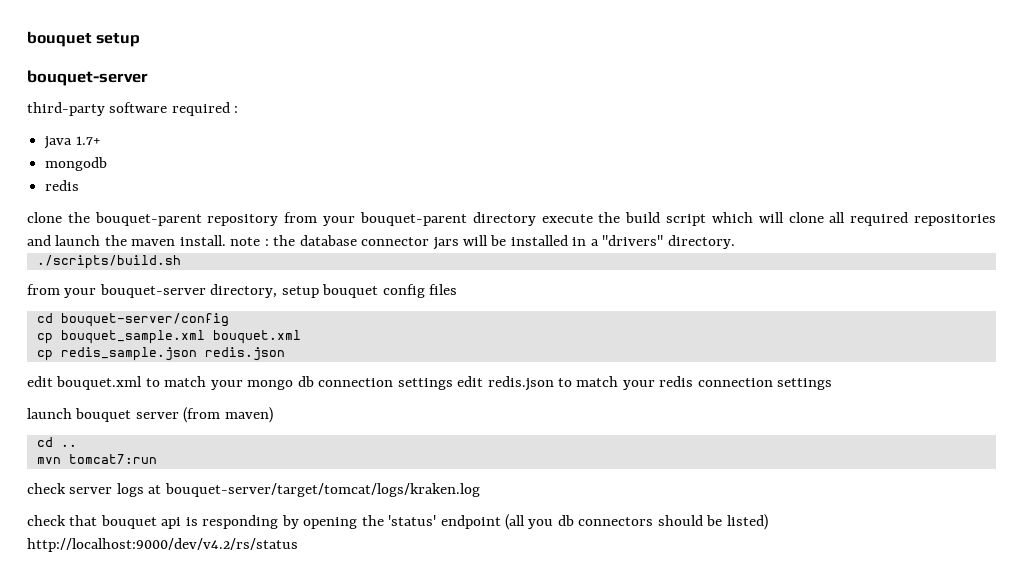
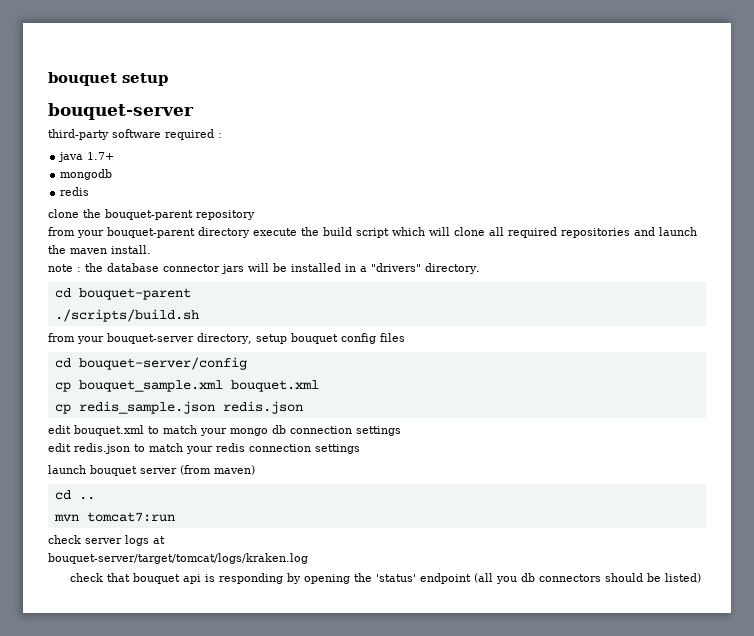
- clone the bouquet-parent repository from your bouquet-parent directory execute the build script which will clone all required repositories and launch the maven install. note : the database connector jars will be installed in a "drivers" directory.
+ clone the bouquet-parent repository
+ from your bouquet-parent directory execute the build script which will clone all required repositories and launch the maven install.
+ note : the database connector jars will be installed in a "drivers" directory.
+ cd bouquet-parent
- edit bouquet.xml to match your mongo db connection settings edit redis.json to match your redis connection settings
+ edit bouquet.xml to match your mongo db connection settings
+ edit redis.json to match your redis connection settings
- check server logs at bouquet-server/target/tomcat/logs/kraken.log
+ check server logs at
+ bouquet-server/target/tomcat/logs/kraken.log
- check that bouquet api is responding by opening the 'status' endpoint (all you db connectors should be listed) http://localhost:9000/dev/v4.2/rs/status
+ check that bouquet api is responding by opening the 'status' endpoint (all you db connectors should be listed)

